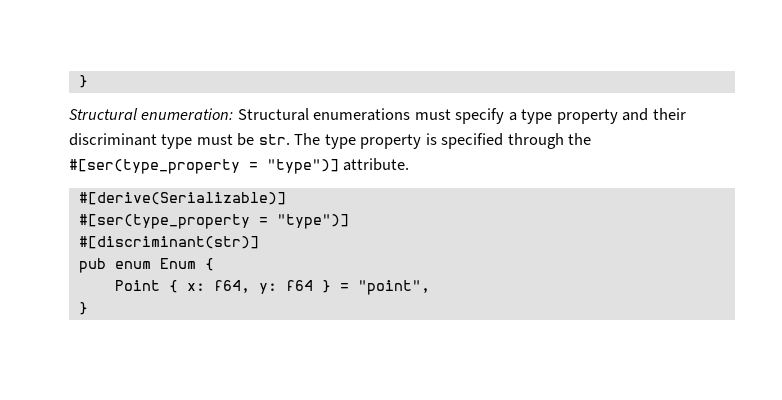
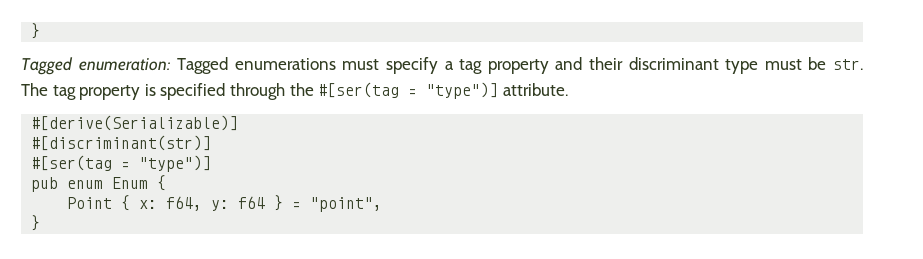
- Structural enumeration: Structural enumerations must specify a type property and their discriminant type must be str. The type property is specified through the #[ser(type_property = "type")] attribute.
+ Tagged enumeration: Tagged enumerations must specify a tag property and their discriminant type must be str. The tag property is specified through the #[ser(tag = "type")] attribute.
  #[derive(Serializable)]
- #[ser(type_property = "type")]
  #[discriminant(str)]
+ #[ser(tag = "type")]

